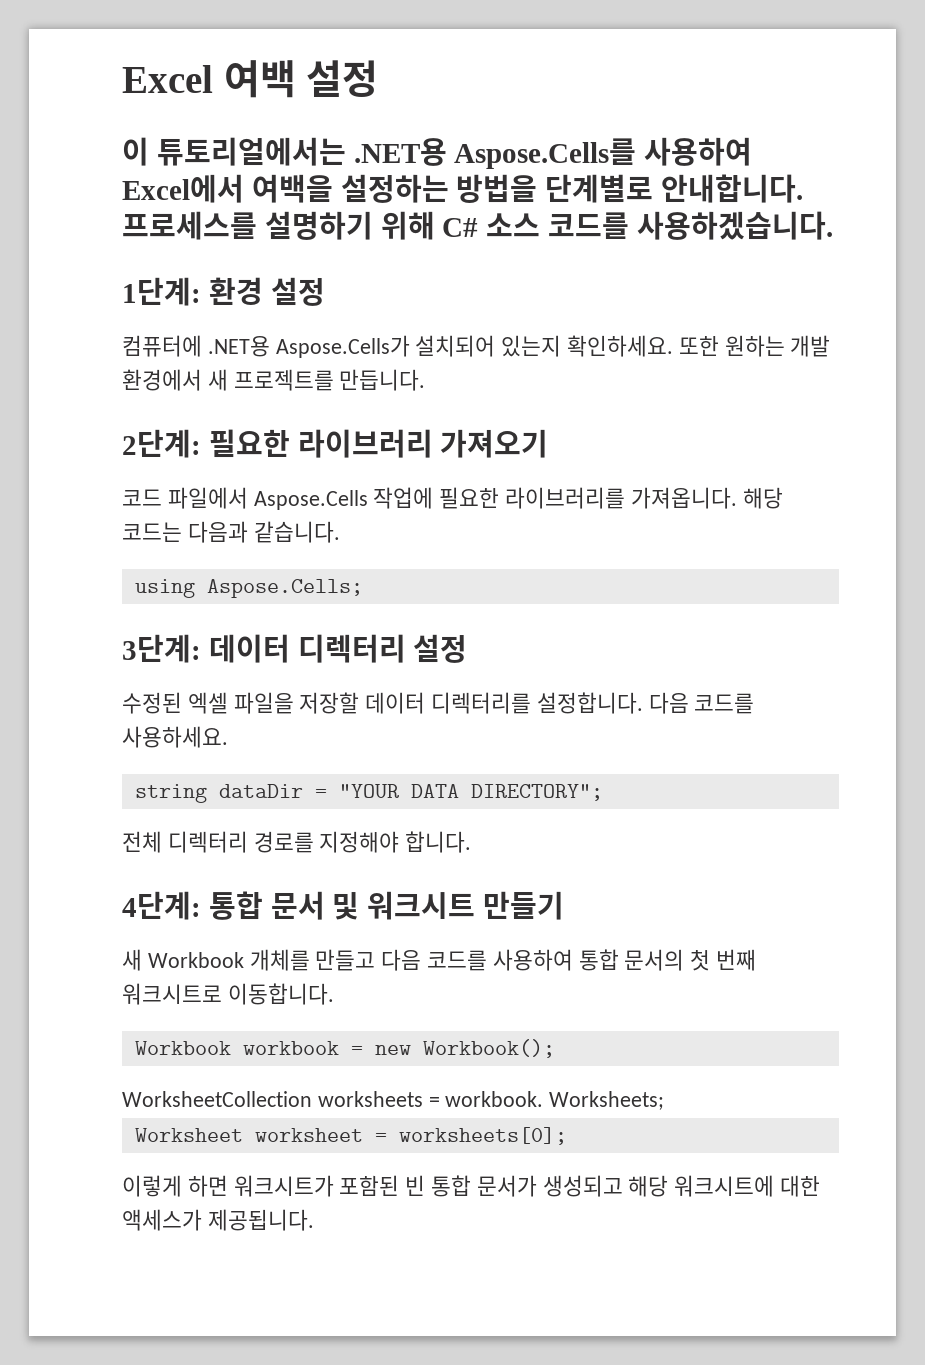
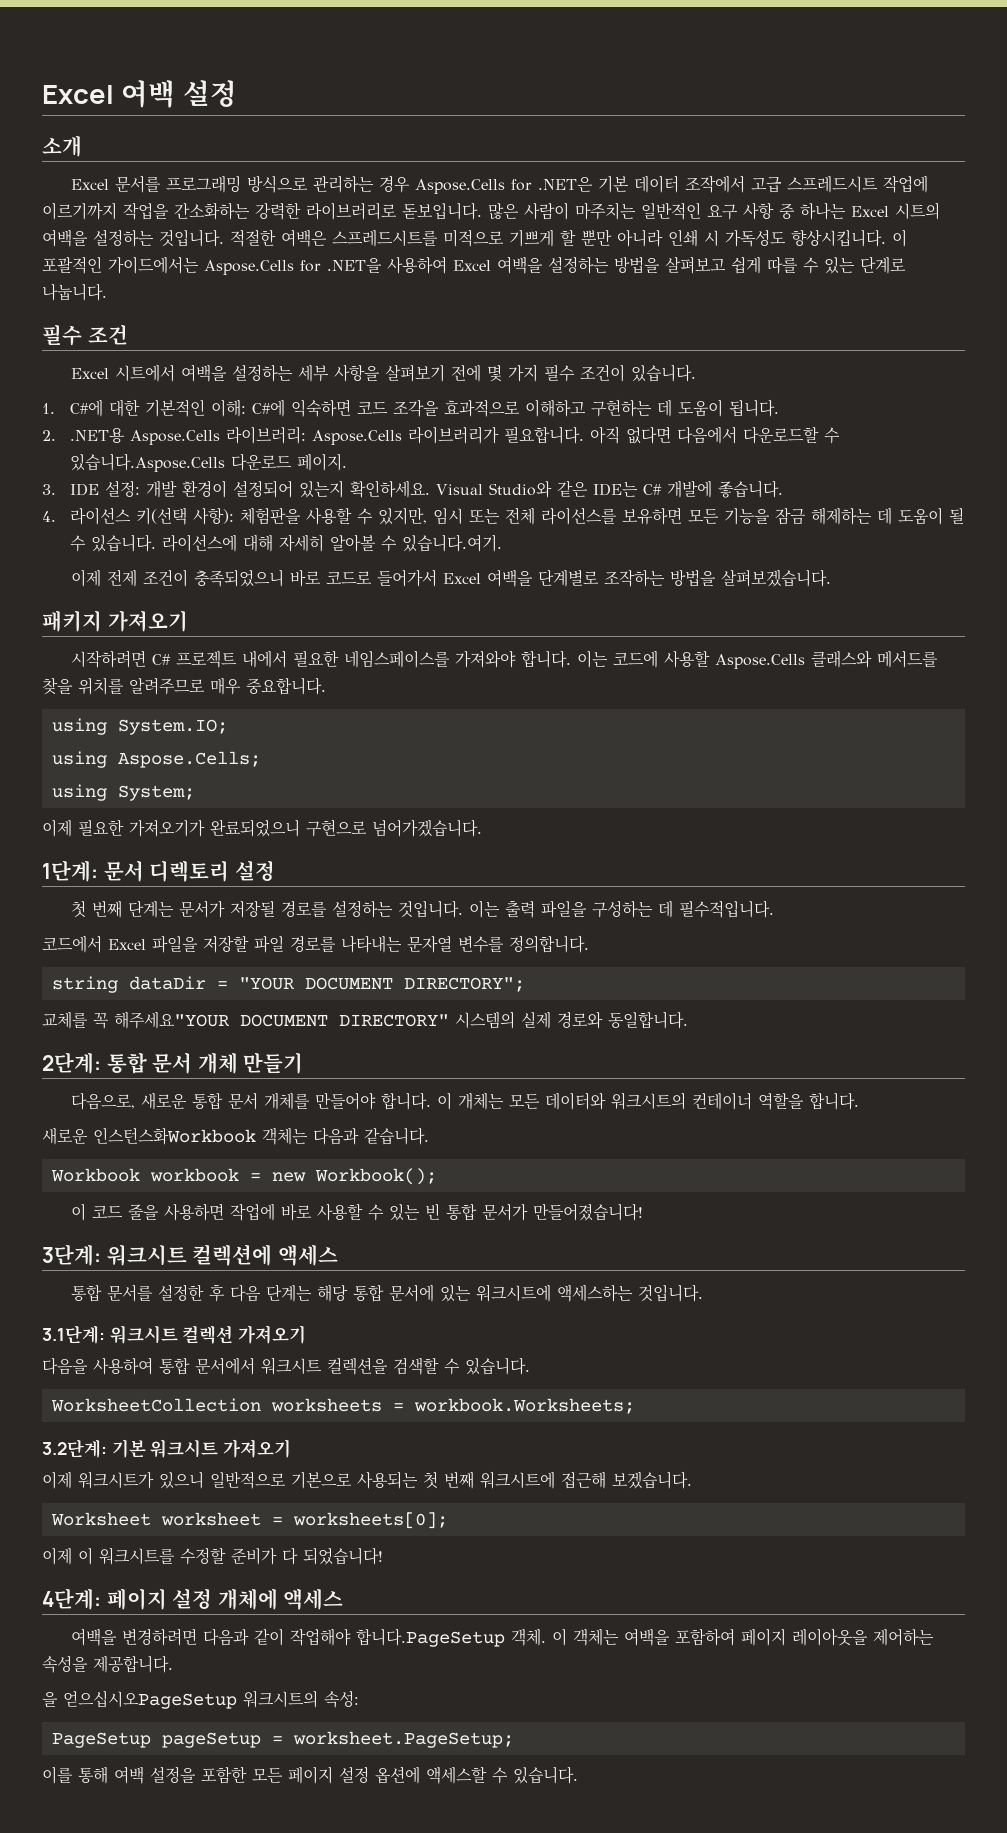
- 이 튜토리얼에서는 .NET용 Aspose.Cells를 사용하여 Excel에서 여백을 설정하는 방법을 단계별로 안내합니다. 프로세스를 설명하기 위해 C# 소스 코드를 사용하겠습니다.
- 1단계: 환경 설정
- 컴퓨터에 .NET용 Aspose.Cells가 설치되어 있는지 확인하세요. 또한 원하는 개발 환경에서 새 프로젝트를 만듭니다.
- 2단계: 필요한 라이브러리 가져오기
- 코드 파일에서 Aspose.Cells 작업에 필요한 라이브러리를 가져옵니다. 해당 코드는 다음과 같습니다.
+ 소개
+ Excel 문서를 프로그래밍 방식으로 관리하는 경우 Aspose.Cells for .NET은 기본 데이터 조작에서 고급 스프레드시트 작업에 이르기까지 작업을 간소화하는 강력한 라이브러리로 돋보입니다. 많은 사람이 마주치는 일반적인 요구 사항 중 하나는 Excel 시트의 여백을 설정하는 것입니다. 적절한 여백은 스프레드시트를 미적으로 기쁘게 할 뿐만 아니라 인쇄 시 가독성도 향상시킵니다. 이 포괄적인 가이드에서는 Aspose.Cells for .NET을 사용하여 Excel 여백을 설정하는 방법을 살펴보고 쉽게 따를 수 있는 단계로 나눕니다.
+ 필수 조건
+ Excel 시트에서 여백을 설정하는 세부 사항을 살펴보기 전에 몇 가지 필수 조건이 있습니다.
+ 1. C#에 대한 기본적인 이해: C#에 익숙하면 코드 조각을 효과적으로 이해하고 구현하는 데 도움이 됩니다.
+ 2. .NET용 Aspose.Cells 라이브러리: Aspose.Cells 라이브러리가 필요합니다. 아직 없다면 다음에서 다운로드할 수 있습니다.Aspose.Cells 다운로드 페이지.
+ 3. IDE 설정: 개발 환경이 설정되어 있는지 확인하세요. Visual Studio와 같은 IDE는 C# 개발에 좋습니다.
+ 4. 라이선스 키(선택 사항): 체험판을 사용할 수 있지만, 임시 또는 전체 라이선스를 보유하면 모든 기능을 잠금 해제하는 데 도움이 될 수 있습니다. 라이선스에 대해 자세히 알아볼 수 있습니다.여기.
+ 이제 전제 조건이 충족되었으니 바로 코드로 들어가서 Excel 여백을 단계별로 조작하는 방법을 살펴보겠습니다.
+ 패키지 가져오기
+ 시작하려면 C# 프로젝트 내에서 필요한 네임스페이스를 가져와야 합니다. 이는 코드에 사용할 Aspose.Cells 클래스와 메서드를 찾을 위치를 알려주므로 매우 중요합니다.
+ using System.IO;
  using Aspose.Cells;
- 3단계: 데이터 디렉터리 설정
- 수정된 엑셀 파일을 저장할 데이터 디렉터리를 설정합니다. 다음 코드를 사용하세요.
+ using System;
+ 이제 필요한 가져오기가 완료되었으니 구현으로 넘어가겠습니다.
+ 1단계: 문서 디렉토리 설정
+ 첫 번째 단계는 문서가 저장될 경로를 설정하는 것입니다. 이는 출력 파일을 구성하는 데 필수적입니다.
+ 코드에서 Excel 파일을 저장할 파일 경로를 나타내는 문자열 변수를 정의합니다.
- string dataDir = "YOUR DATA DIRECTORY";
+ string dataDir = "YOUR DOCUMENT DIRECTORY";
- 전체 디렉터리 경로를 지정해야 합니다.
- 4단계: 통합 문서 및 워크시트 만들기
- 새 Workbook 개체를 만들고 다음 코드를 사용하여 통합 문서의 첫 번째 워크시트로 이동합니다.
+ 교체를 꼭 해주세요"YOUR DOCUMENT DIRECTORY" 시스템의 실제 경로와 동일합니다.
+ 2단계: 통합 문서 개체 만들기
+ 다음으로, 새로운 통합 문서 개체를 만들어야 합니다. 이 개체는 모든 데이터와 워크시트의 컨테이너 역할을 합니다.
+ 새로운 인스턴스화Workbook 객체는 다음과 같습니다.
- WorksheetCollection worksheets = workbook. Worksheets;
+ 이 코드 줄을 사용하면 작업에 바로 사용할 수 있는 빈 통합 문서가 만들어졌습니다!
+ 3단계: 워크시트 컬렉션에 액세스
+ 통합 문서를 설정한 후 다음 단계는 해당 통합 문서에 있는 워크시트에 액세스하는 것입니다.
+ 3.1단계: 워크시트 컬렉션 가져오기
+ 다음을 사용하여 통합 문서에서 워크시트 컬렉션을 검색할 수 있습니다.
+ WorksheetCollection worksheets = workbook.Worksheets;
+ 3.2단계: 기본 워크시트 가져오기
+ 이제 워크시트가 있으니 일반적으로 기본으로 사용되는 첫 번째 워크시트에 접근해 보겠습니다.
  Worksheet worksheet = worksheets[0];
- 이렇게 하면 워크시트가 포함된 빈 통합 문서가 생성되고 해당 워크시트에 대한 액세스가 제공됩니다.
+ 이제 이 워크시트를 수정할 준비가 다 되었습니다!
+ 4단계: 페이지 설정 개체에 액세스
+ 여백을 변경하려면 다음과 같이 작업해야 합니다.PageSetup 객체. 이 객체는 여백을 포함하여 페이지 레이아웃을 제어하는 속성을 제공합니다.
+ 을 얻으십시오PageSetup 워크시트의 속성:
+ PageSetup pageSetup = worksheet.PageSetup;
+ 이를 통해 여백 설정을 포함한 모든 페이지 설정 옵션에 액세스할 수 있습니다.

